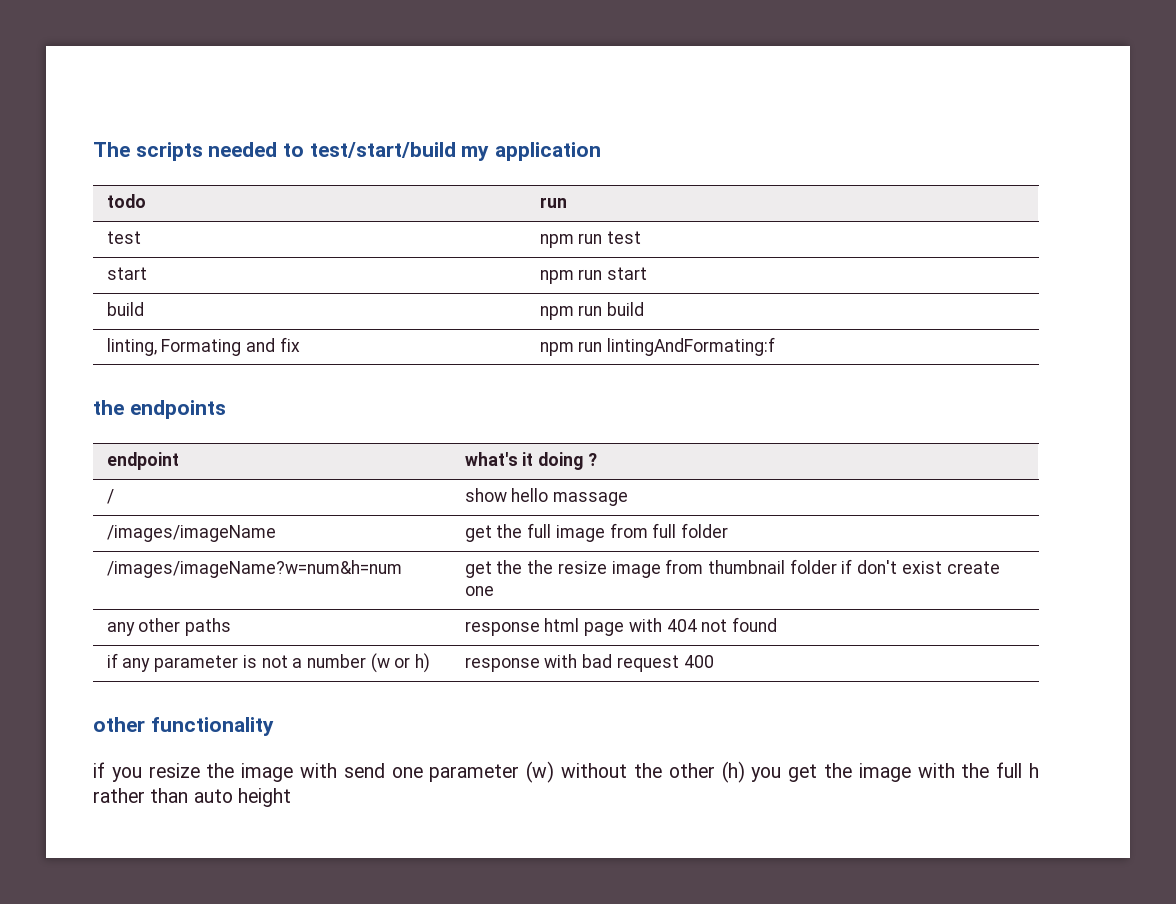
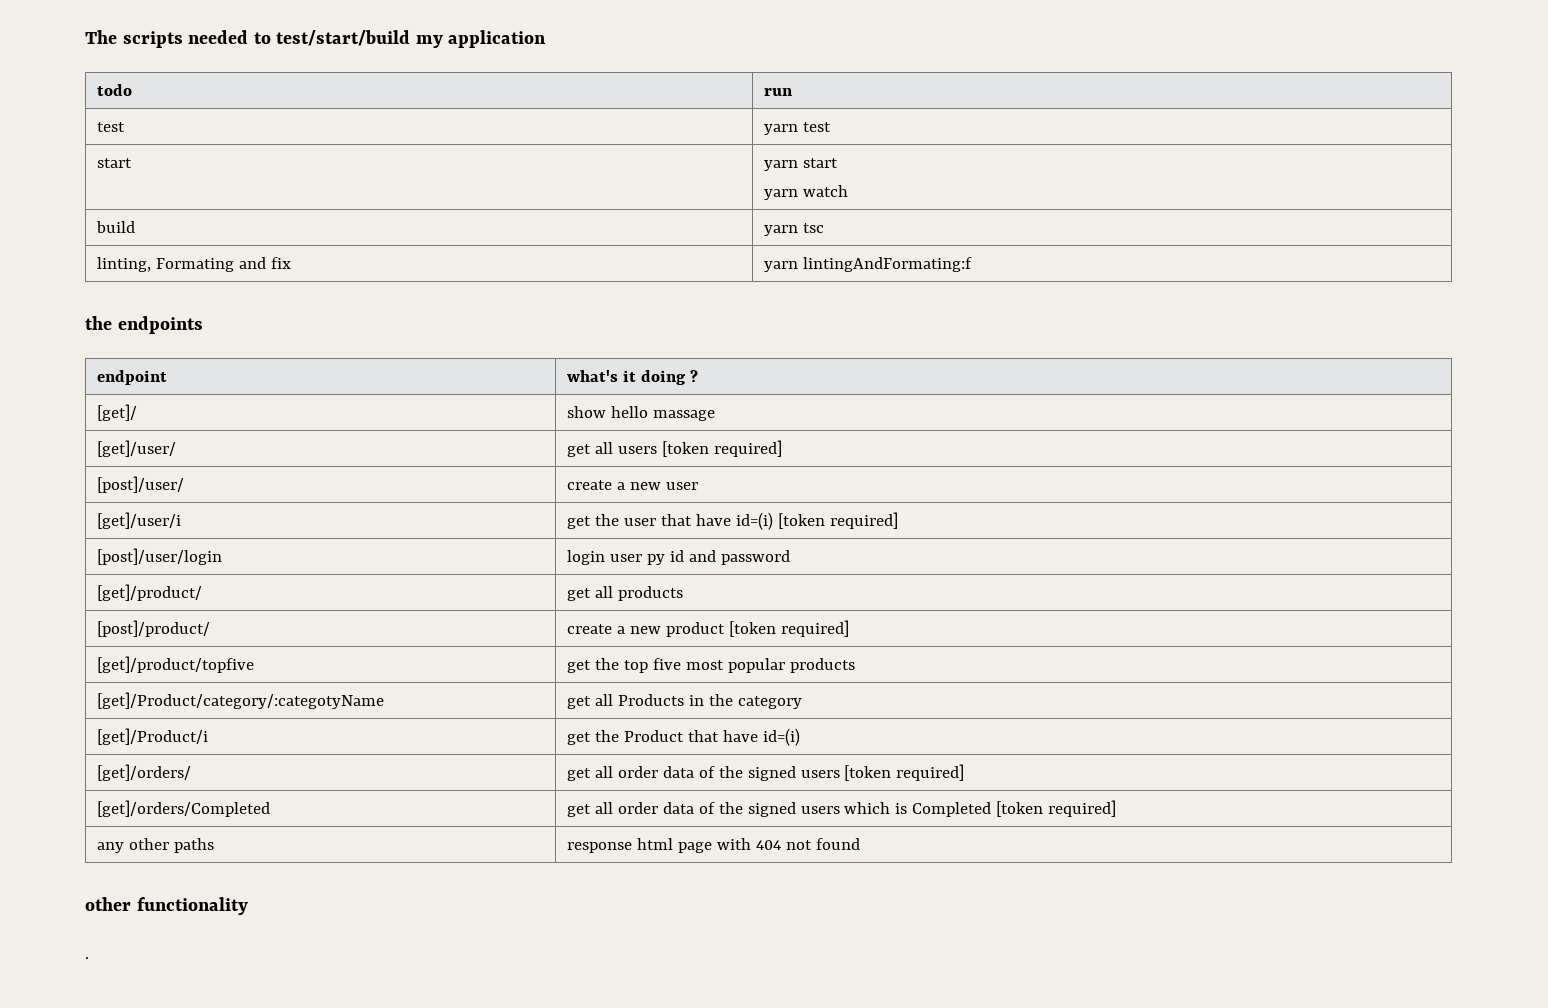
- test | npm run test
+ test | yarn test
- start | npm run start
+ start | yarn start
+ yarn watch
- build | npm run build
+ build | yarn tsc
- linting, Formating and fix | npm run lintingAndFormating:f
+ linting, Formating and fix | yarn lintingAndFormating:f
- / | show hello massage
+ [get]/ | show hello massage
- /images/imageName | get the full image from full folder
- /images/imageName?w=num&h=num | get the the resize image from thumbnail folder if don't exist create one
+ [get]/user/ | get all users [token required]
+ [post]/user/ | create a new user
+ [get]/user/i | get the user that have id=(i) [token required]
+ [post]/user/login | login user py id and password
+ [get]/product/ | get all products
+ [post]/product/ | create a new product [token required]
+ [get]/product/topfive | get the top five most popular products
+ [get]/Product/category/:categotyName | get all Products in the category
+ [get]/Product/i | get the Product that have id=(i)
+ [get]/orders/ | get all order data of the signed users [token required]
+ [get]/orders/Completed | get all order data of the signed users which is Completed [token required]
- if any parameter is not a number (w or h) | response with bad request 400
  other functionality
- if you resize the image with send one parameter (w) without the other (h) you get the image with the full h rather than auto height
+ .

